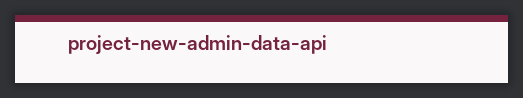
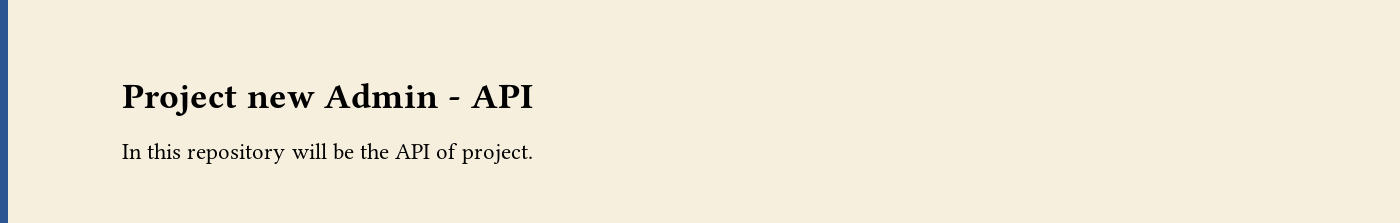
- project-new-admin-data-api
+ Project new Admin - API
+ In this repository will be the API of project.

